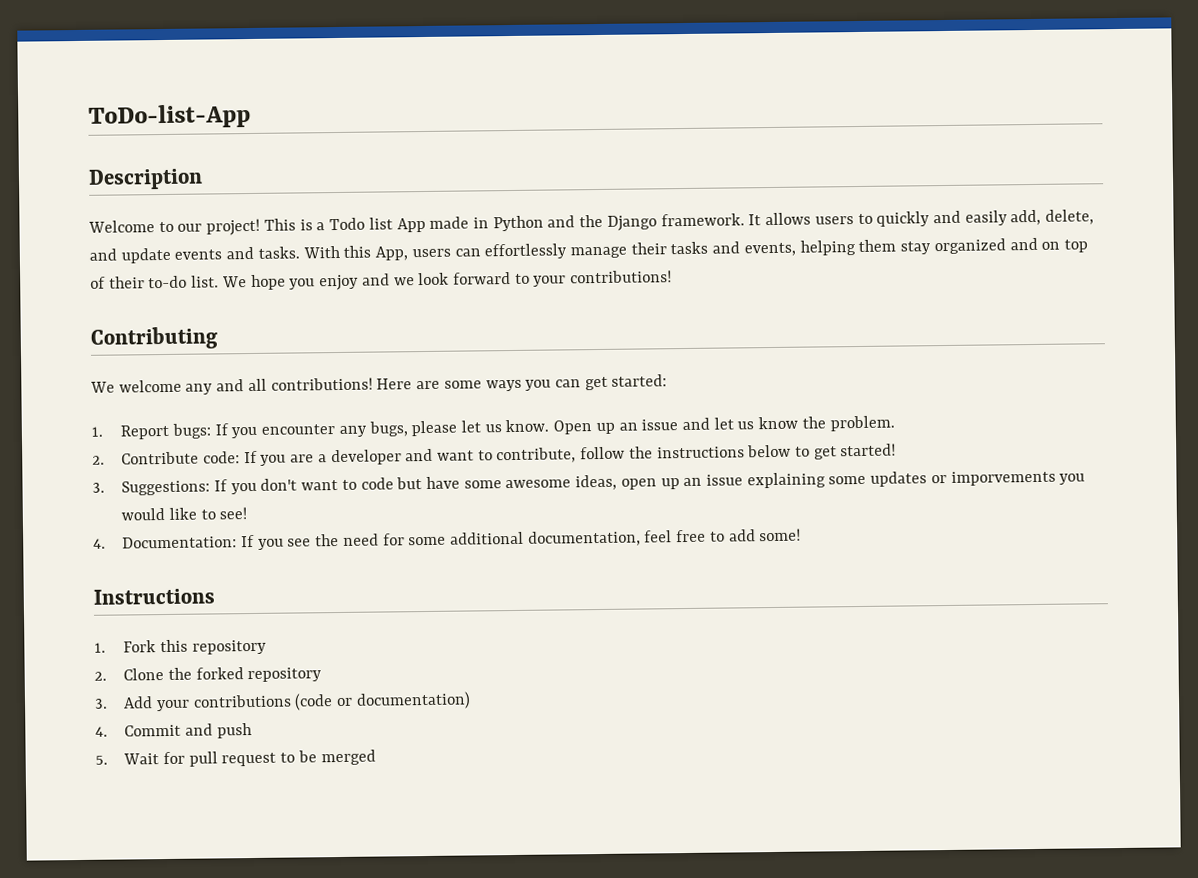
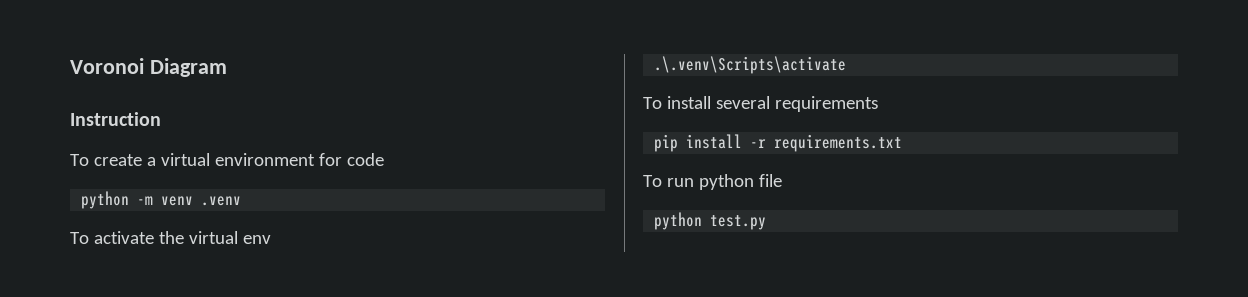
- ToDo-list-App
- Description
- Welcome to our project! This is a Todo list App made in Python and the Django framework. It allows users to quickly and easily add, delete, and update events and tasks. With this App, users can effortlessly manage their tasks and events, helping them stay organized and on top of their to-do list. We hope you enjoy and we look forward to your contributions!
- Contributing
- We welcome any and all contributions! Here are some ways you can get started:
- 1. Report bugs: If you encounter any bugs, please let us know. Open up an issue and let us know the problem.
- 2. Contribute code: If you are a developer and want to contribute, follow the instructions below to get started!
- 3. Suggestions: If you don't want to code but have some awesome ideas, open up an issue explaining some updates or imporvements you would like to see!
- 4. Documentation: If you see the need for some additional documentation, feel free to add some!
- Instructions
- 1. Fork this repository
- 2. Clone the forked repository
- 3. Add your contributions (code or documentation)
- 4. Commit and push
- 5. Wait for pull request to be merged
+ Voronoi Diagram
+ Instruction
+ To create a virtual environment for code
+ python -m venv .venv
+ To activate the virtual env
+ .\.venv\Scripts\activate
+ To install several requirements
+ pip install -r requirements.txt
+ To run python file
+ python test.py

